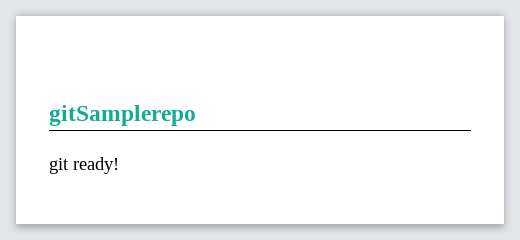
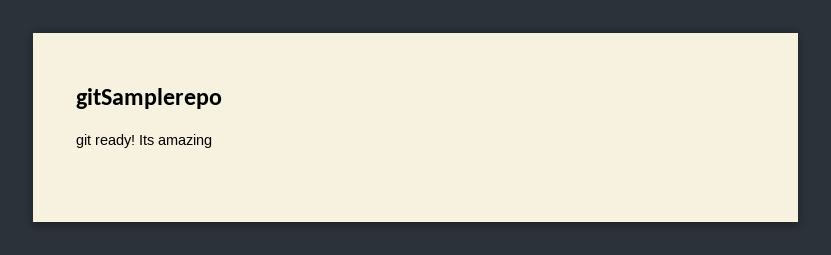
+ Its amazing

